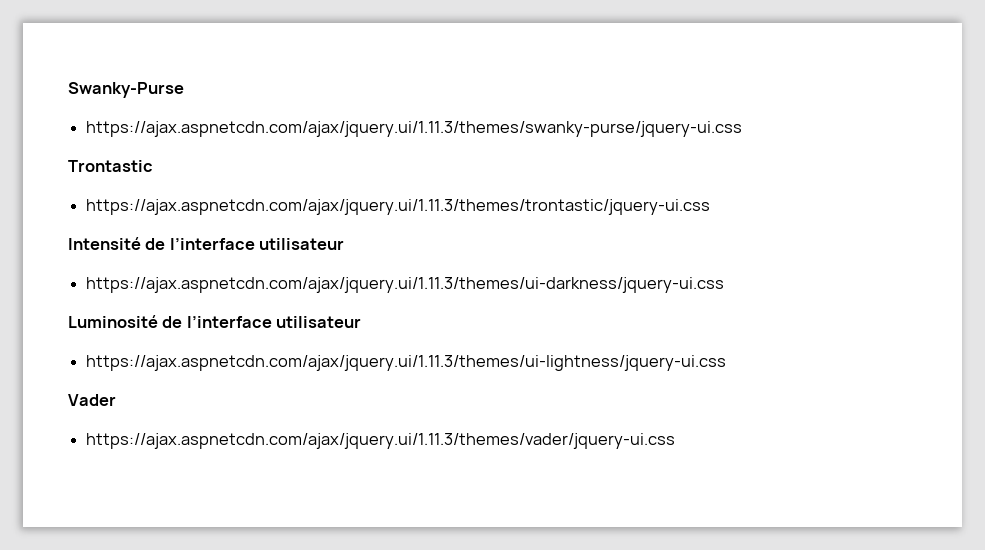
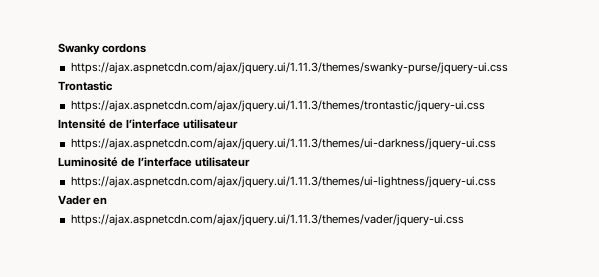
- Swanky-Purse
+ Swanky cordons
- Vader
+ Vader en

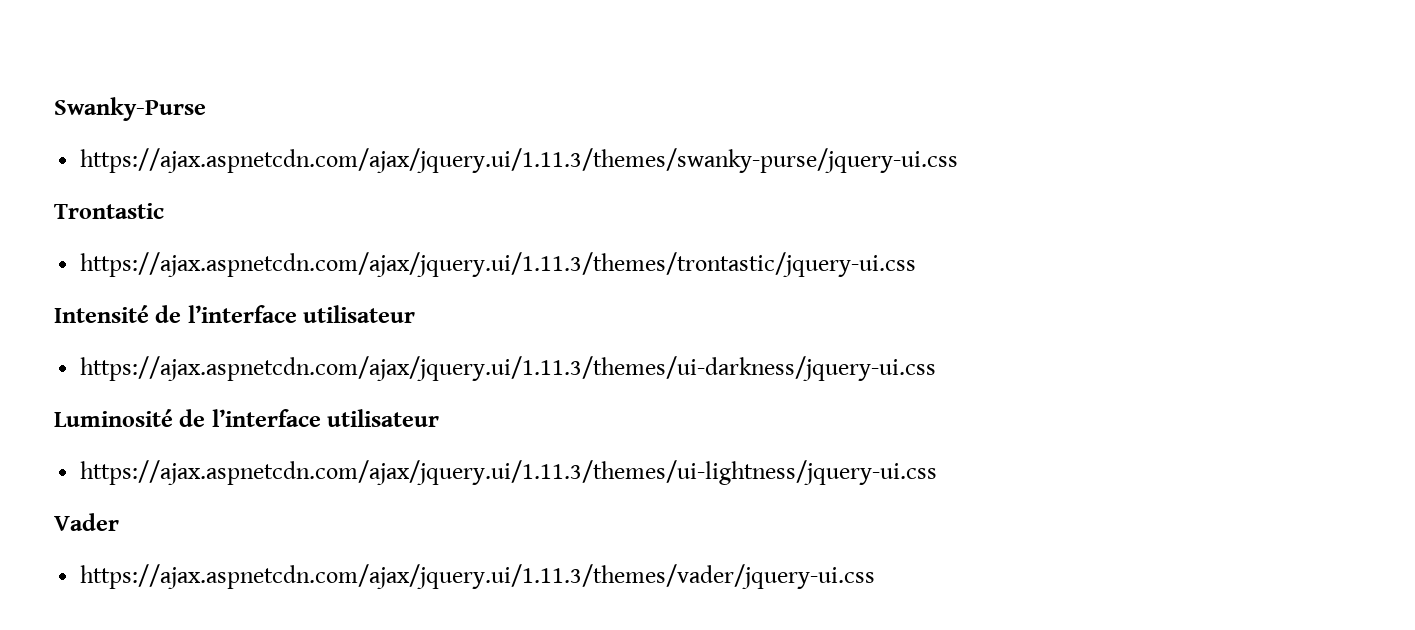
- Swanky cordons
+ Swanky-Purse
- Vader en
+ Vader

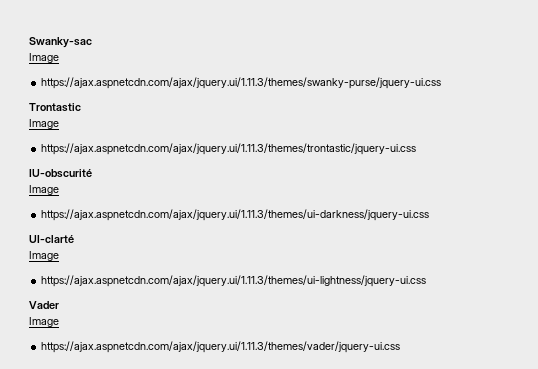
- Swanky-Purse
+ Swanky-sac
+ Image
  Trontastic
+ Image
- Intensité de l’interface utilisateur
+ IU-obscurité
+ Image
  https://ajax.aspnetcdn.com/ajax/jquery.ui/1.11.3/themes/ui-darkness/jquery-ui.css
- Luminosité de l’interface utilisateur
+ UI-clarté
+ Image
  Vader
+ Image

